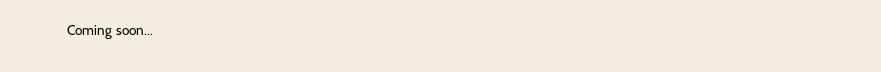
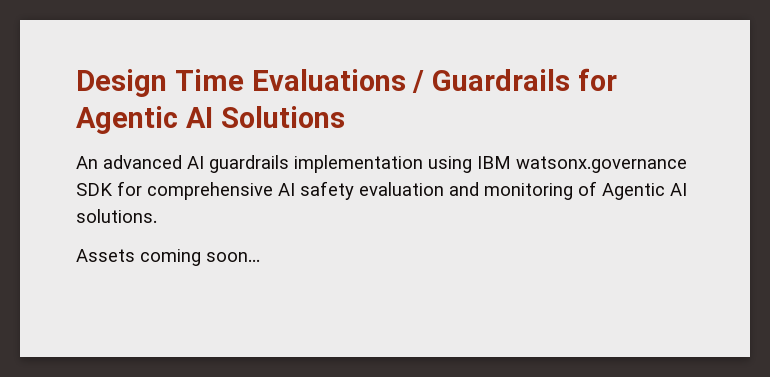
- Coming soon...
+ Design Time Evaluations / Guardrails for Agentic AI Solutions
+ An advanced AI guardrails implementation using IBM watsonx.governance SDK for comprehensive AI safety evaluation and monitoring of Agentic AI solutions.
+ Assets coming soon...

